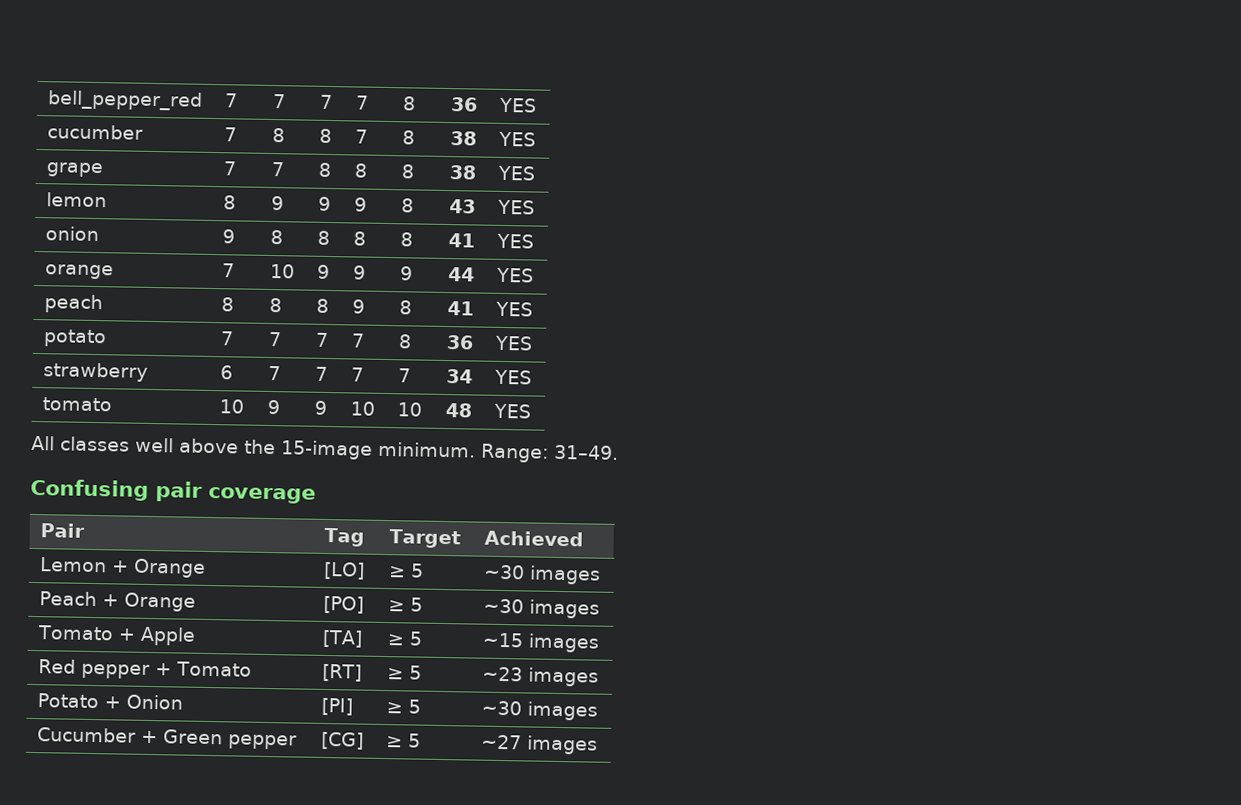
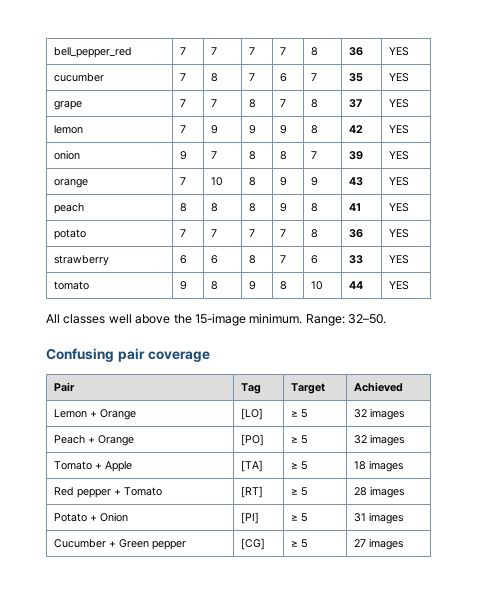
- cucumber | 7 | 8 | 8 | 7 | 8 | 38 | YES
+ cucumber | 7 | 8 | 7 | 6 | 7 | 35 | YES
- grape | 7 | 7 | 8 | 8 | 8 | 38 | YES
+ grape | 7 | 7 | 8 | 7 | 8 | 37 | YES
- lemon | 8 | 9 | 9 | 9 | 8 | 43 | YES
+ lemon | 7 | 9 | 9 | 9 | 8 | 42 | YES
- onion | 9 | 8 | 8 | 8 | 8 | 41 | YES
+ onion | 9 | 7 | 8 | 8 | 7 | 39 | YES
- orange | 7 | 10 | 9 | 9 | 9 | 44 | YES
+ orange | 7 | 10 | 8 | 9 | 9 | 43 | YES
- strawberry | 6 | 7 | 7 | 7 | 7 | 34 | YES
+ strawberry | 6 | 6 | 8 | 7 | 6 | 33 | YES
- tomato | 10 | 9 | 9 | 10 | 10 | 48 | YES
+ tomato | 9 | 8 | 9 | 8 | 10 | 44 | YES
- Range: 31–49.
+ Range: 32–50.
- Lemon + Orange | [LO] | ≥ 5 | ~30 images
+ Lemon + Orange | [LO] | ≥ 5 | 32 images
- Peach + Orange | [PO] | ≥ 5 | ~30 images
+ Peach + Orange | [PO] | ≥ 5 | 32 images
- Tomato + Apple | [TA] | ≥ 5 | ~15 images
+ Tomato + Apple | [TA] | ≥ 5 | 18 images
- Red pepper + Tomato | [RT] | ≥ 5 | ~23 images
+ Red pepper + Tomato | [RT] | ≥ 5 | 28 images
- Potato + Onion | [PI] | ≥ 5 | ~30 images
+ Potato + Onion | [PI] | ≥ 5 | 31 images
- Cucumber + Green pepper | [CG] | ≥ 5 | ~27 images
+ Cucumber + Green pepper | [CG] | ≥ 5 | 27 images

